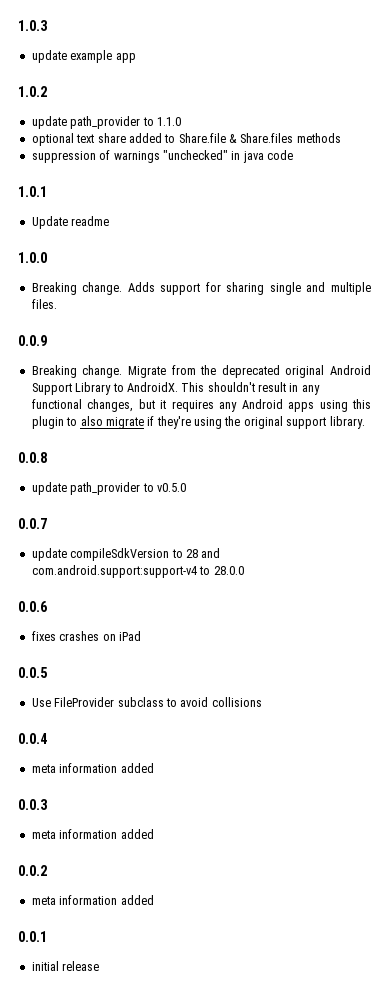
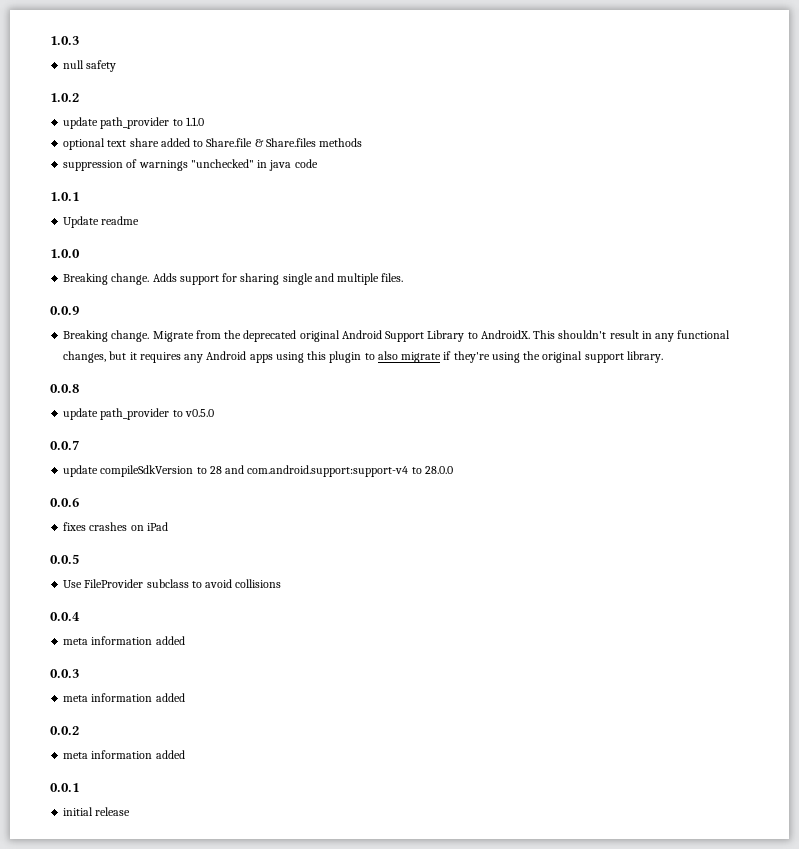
- update example app
+ null safety

